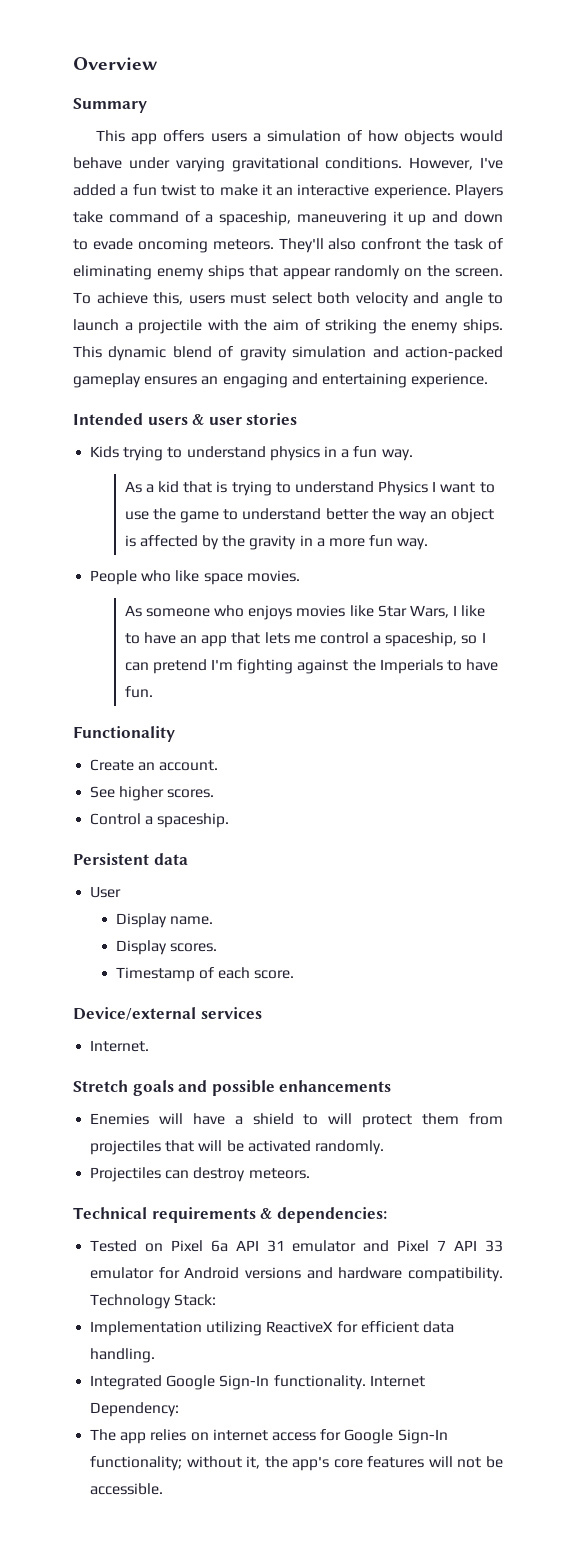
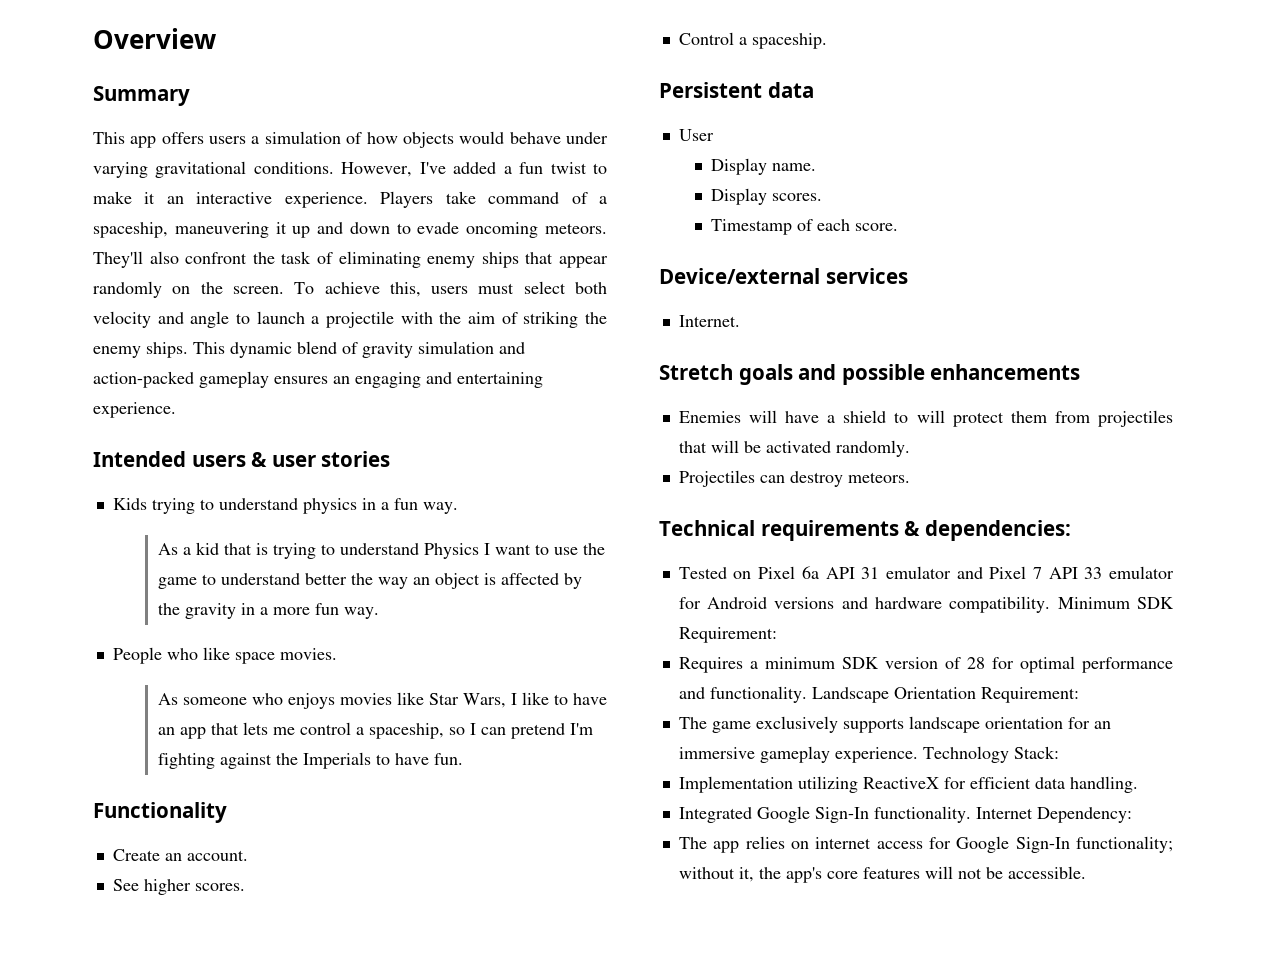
+ Minimum SDK Requirement:
+ Requires a minimum SDK version of 28 for optimal performance and functionality. Landscape Orientation Requirement:
+ The game exclusively supports landscape orientation for an immersive gameplay experience.

